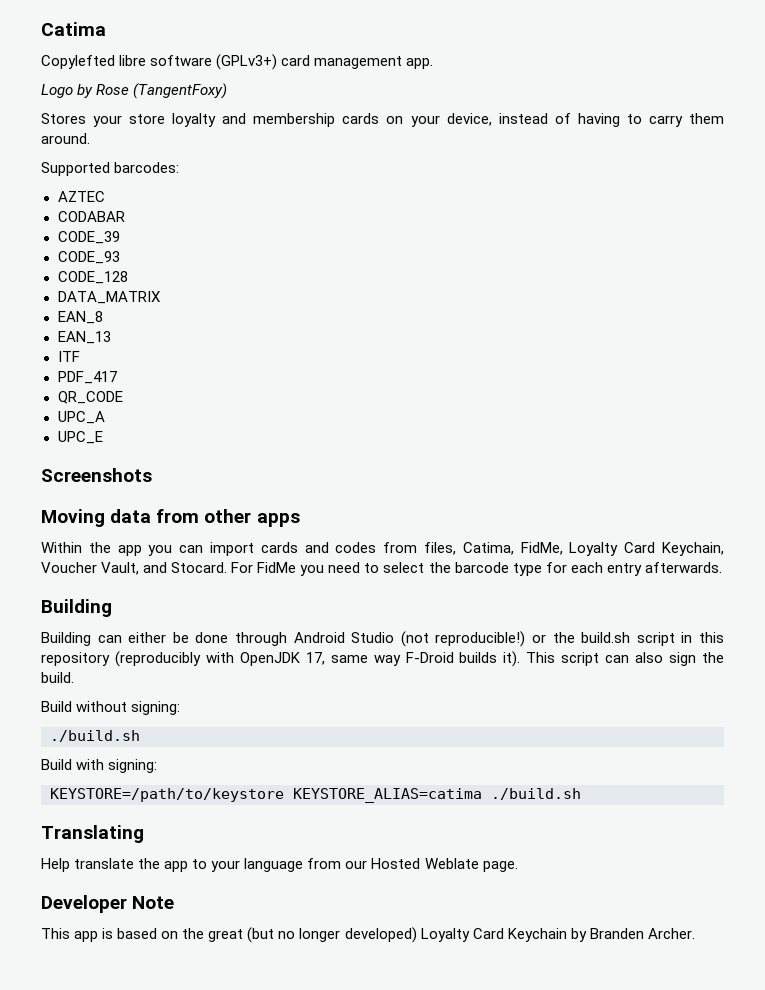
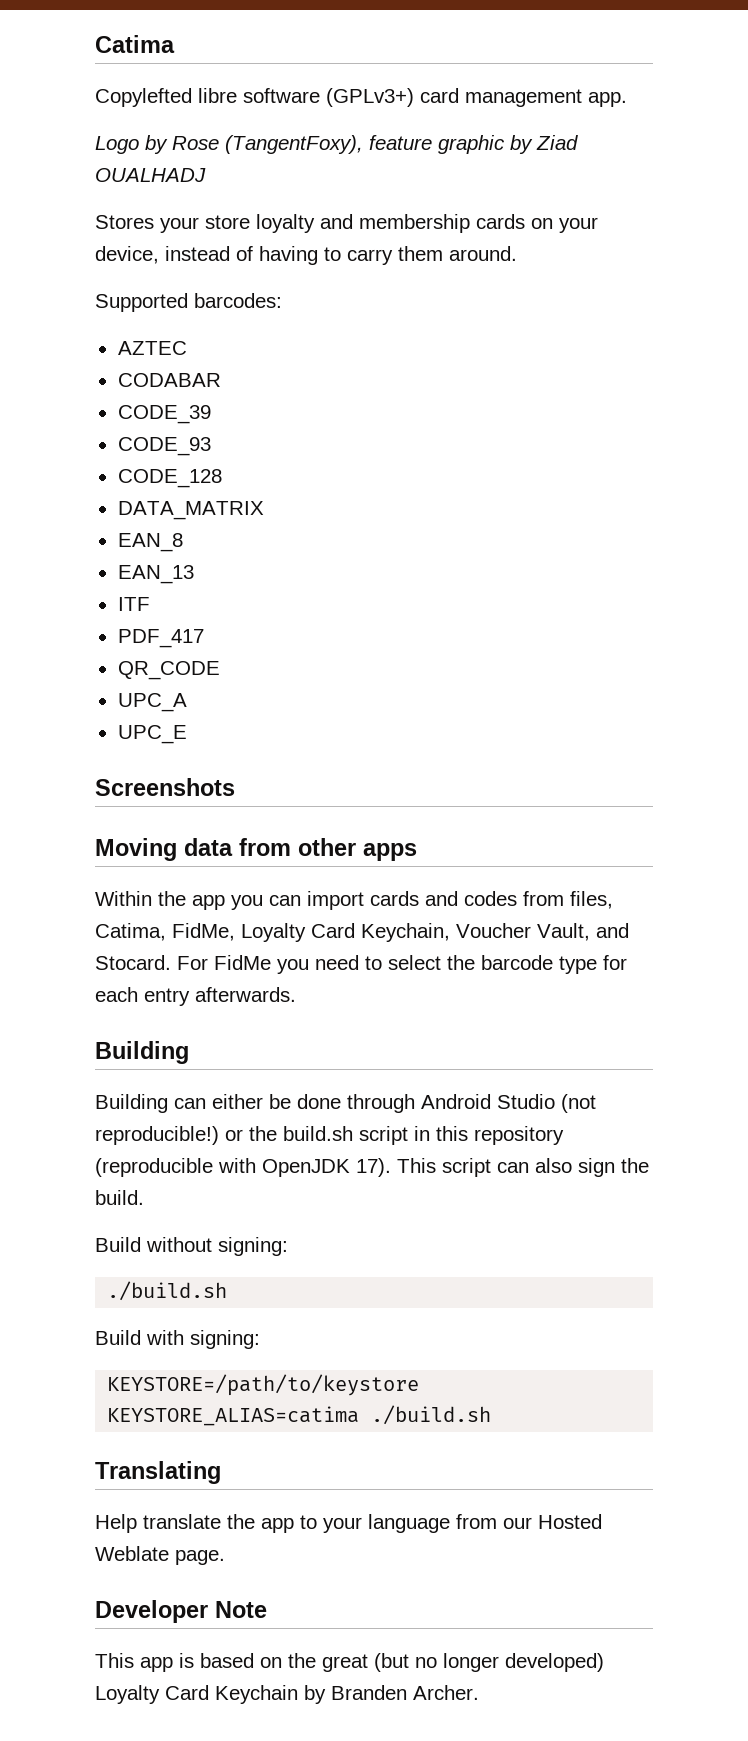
- Logo by Rose (TangentFoxy)
+ Logo by Rose (TangentFoxy), feature graphic by Ziad OUALHADJ
- Building can either be done through Android Studio (not reproducible!) or the build.sh script in this repository (reproducibly with OpenJDK 17, same way F-Droid builds it).
+ Building can either be done through Android Studio (not reproducible!) or the build.sh script in this repository (reproducible with OpenJDK 17).

